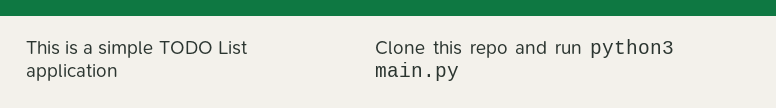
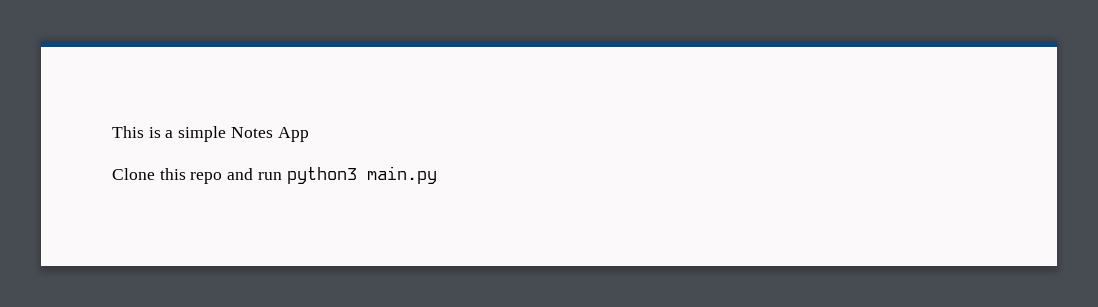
- This is a simple TODO List application
+ This is a simple Notes App

